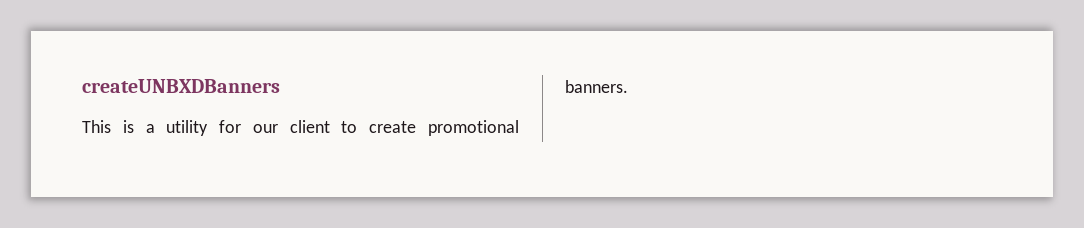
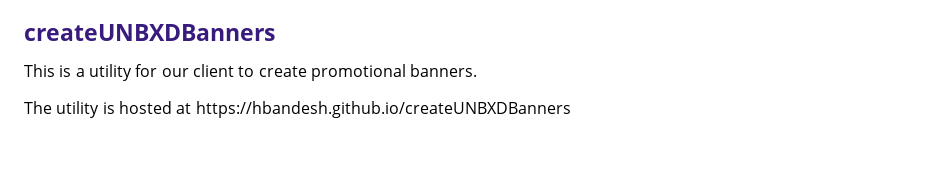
+ The utility is hosted at https://hbandesh.github.io/createUNBXDBanners

